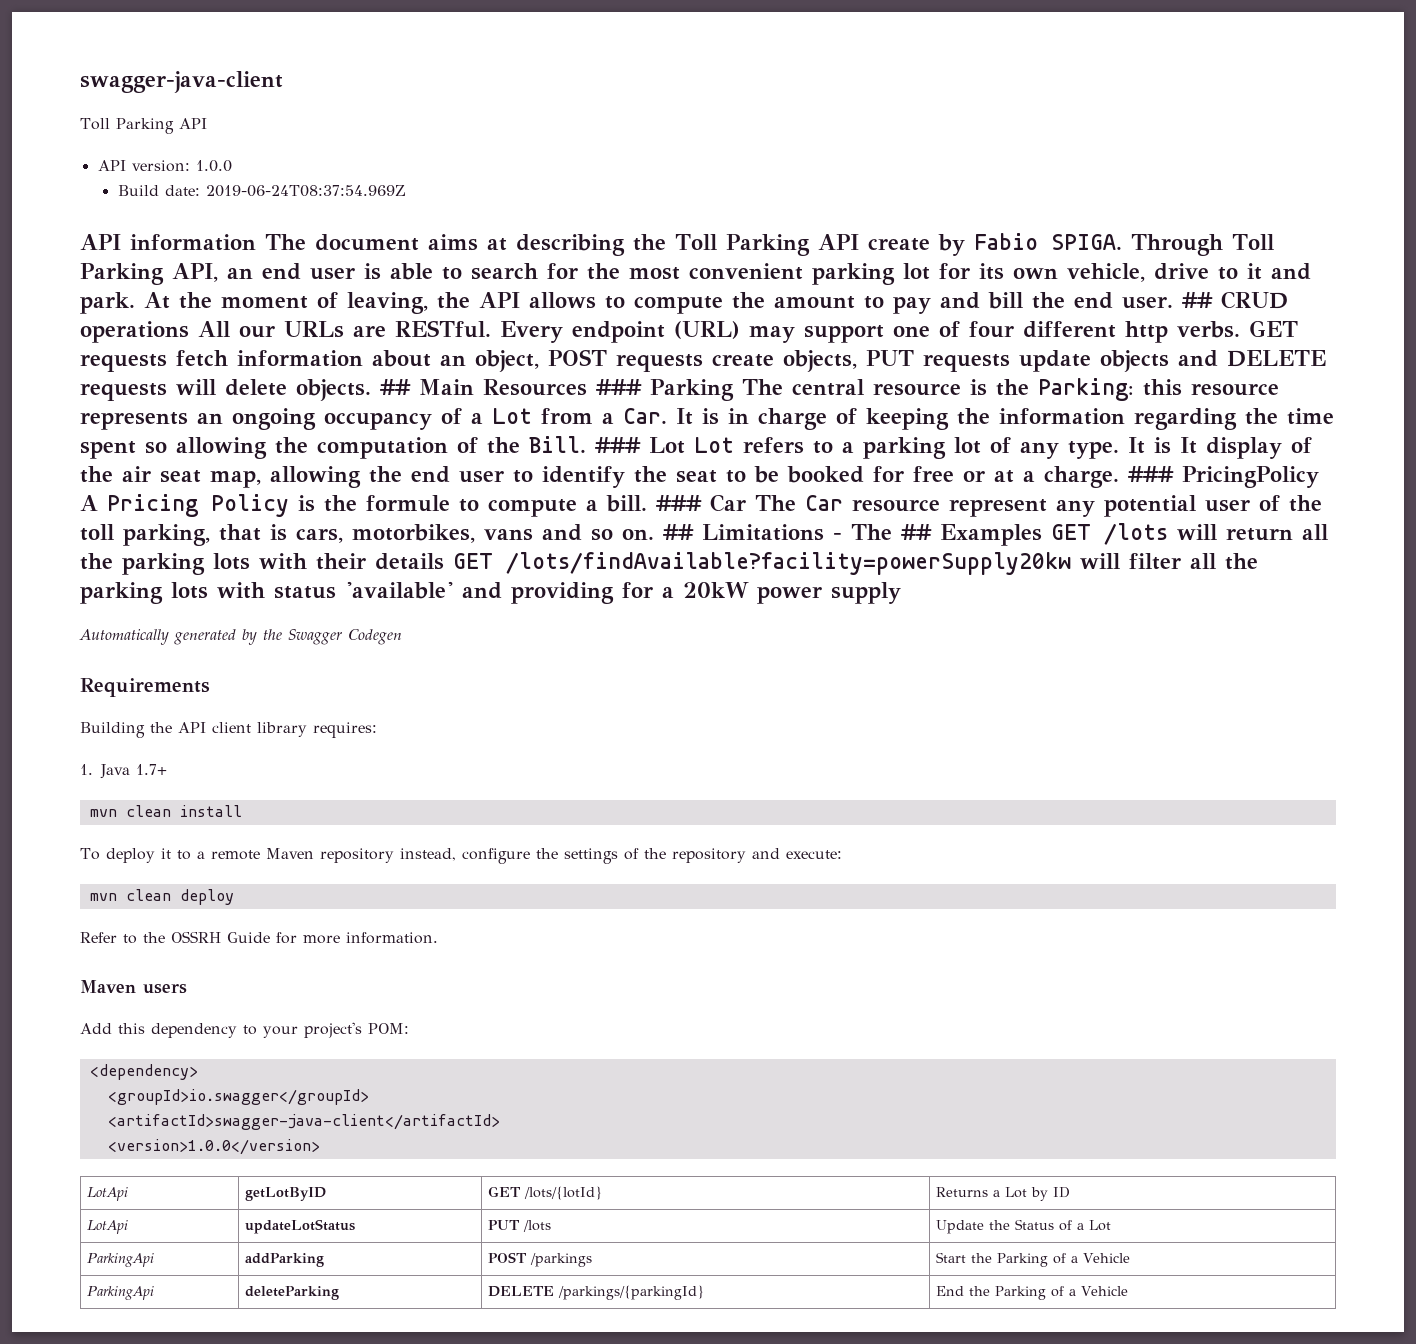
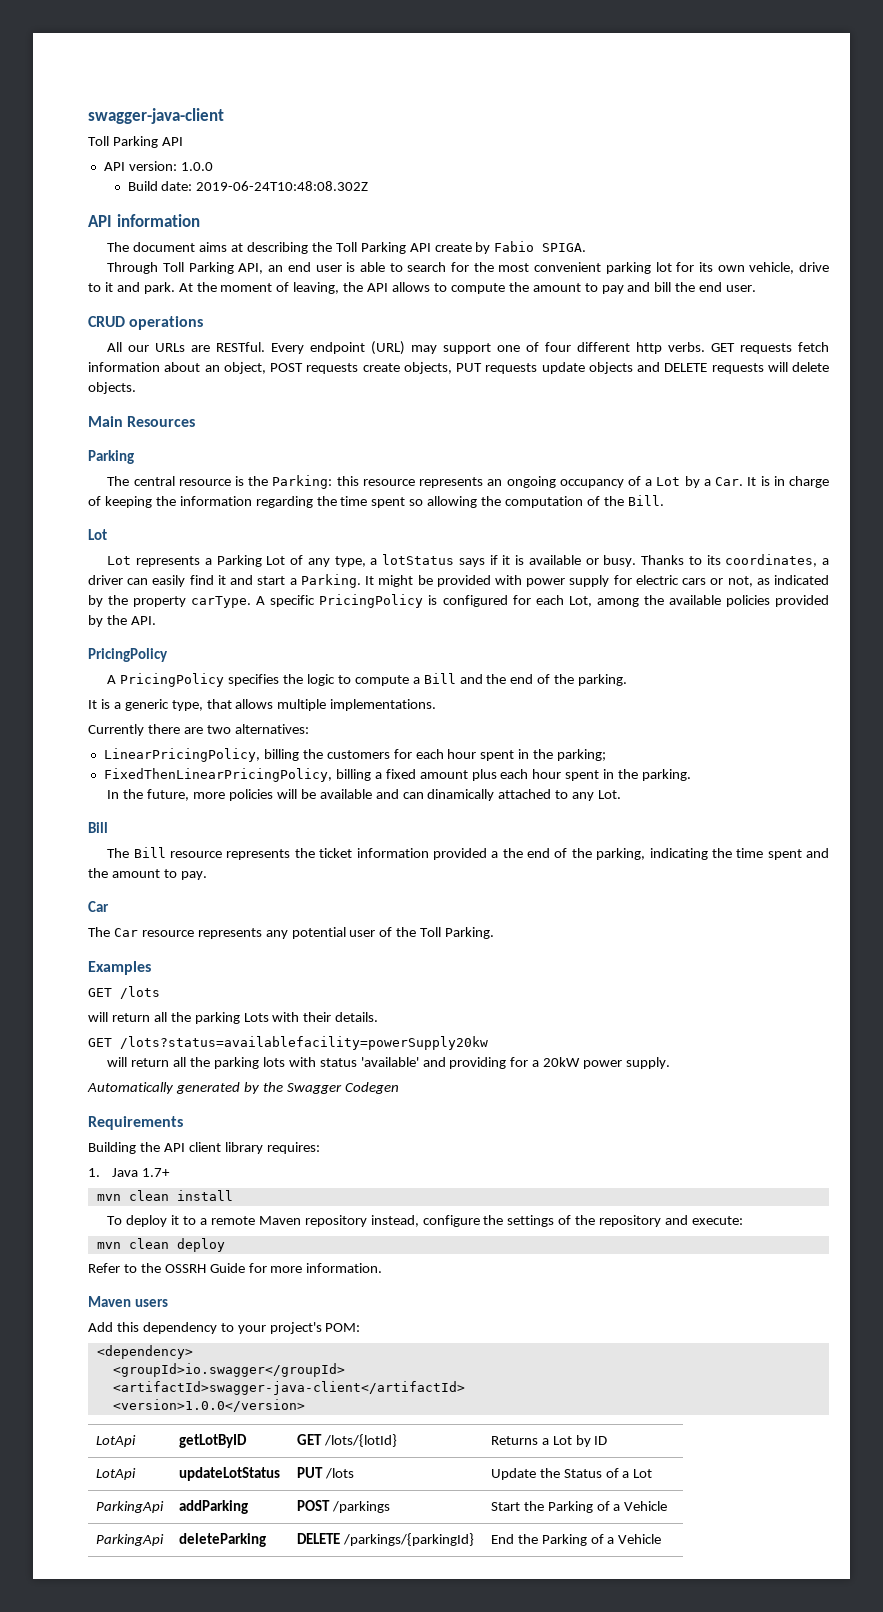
- Build date: 2019-06-24T08:37:54.969Z
+ Build date: 2019-06-24T10:48:08.302Z
- API information The document aims at describing the Toll Parking API create by Fabio SPIGA. Through Toll Parking API, an end user is able to search for the most convenient parking lot for its own vehicle, drive to it and park.
+ API information
+ The document aims at describing the Toll Parking API create by Fabio SPIGA.
+ Through Toll Parking API, an end user is able to search for the most convenient parking lot for its own vehicle, drive to it and park.
- At the moment of leaving, the API allows to compute the amount to pay and bill the end user. ## CRUD operations All our URLs are RESTful.
+ At the moment of leaving, the API allows to compute the amount to pay and bill the end user.
+ CRUD operations
+ All our URLs are RESTful.
- GET requests fetch information about an object, POST requests create objects, PUT requests update objects and DELETE requests will delete objects. ## Main Resources ### Parking The central resource is the Parking:
+ GET requests fetch information about an object, POST requests create objects, PUT requests update objects and DELETE requests will delete objects.
+ Main Resources
+ Parking
+ The central resource is the Parking:
- this resource represents an ongoing occupancy of a Lot from a Car. It is in charge of keeping the information regarding the time spent so allowing the computation of the Bill. ### Lot Lot refers to a parking lot of any type. It is It display of the air seat map, allowing the end user to identify the seat to be booked for free or at a charge. ### PricingPolicy A Pricing Policy is the formule to compute a bill. ### Car The Car resource represent any potential user of the toll parking, that is cars, motorbikes, vans and so on. ## Limitations - The ## Examples GET /lots will return all the parking lots with their details GET /lots/findAvailable?facility=powerSupply20kw will filter all the parking lots with status 'available' and providing for a 20kW power supply
+ this resource represents an ongoing occupancy of a Lot by a Car. It is in charge of keeping the information regarding the time spent so allowing the computation of the Bill.
+ Lot
+ Lot represents a Parking Lot of any type, a lotStatus says if it is available or busy. Thanks to its coordinates, a driver can easily find it and start a Parking. It might be provided with power supply for electric cars or not, as indicated by the property carType. A specific PricingPolicy is configured for each Lot, among the available policies provided by the API.
+ PricingPolicy
+ A PricingPolicy specifies the logic to compute a Bill and the end of the parking.
+ It is a generic type, that allows multiple implementations.
+ Currently there are two alternatives:
+ LinearPricingPolicy, billing the customers for each hour spent in the parking;
+ FixedThenLinearPricingPolicy, billing a fixed amount plus each hour spent in the parking.
+ In the future, more policies will be available and can dinamically attached to any Lot.
+ Bill
+ The Bill resource represents the ticket information provided a the end of the parking, indicating the time spent and the amount to pay.
+ Car
+ The Car resource represents any potential user of the Toll Parking.
+ Examples
+ GET /lots
+ will return all the parking Lots with their details.
+ GET /lots?status=availablefacility=powerSupply20kw
+ will return all the parking lots with status 'available' and providing for a 20kW power supply.

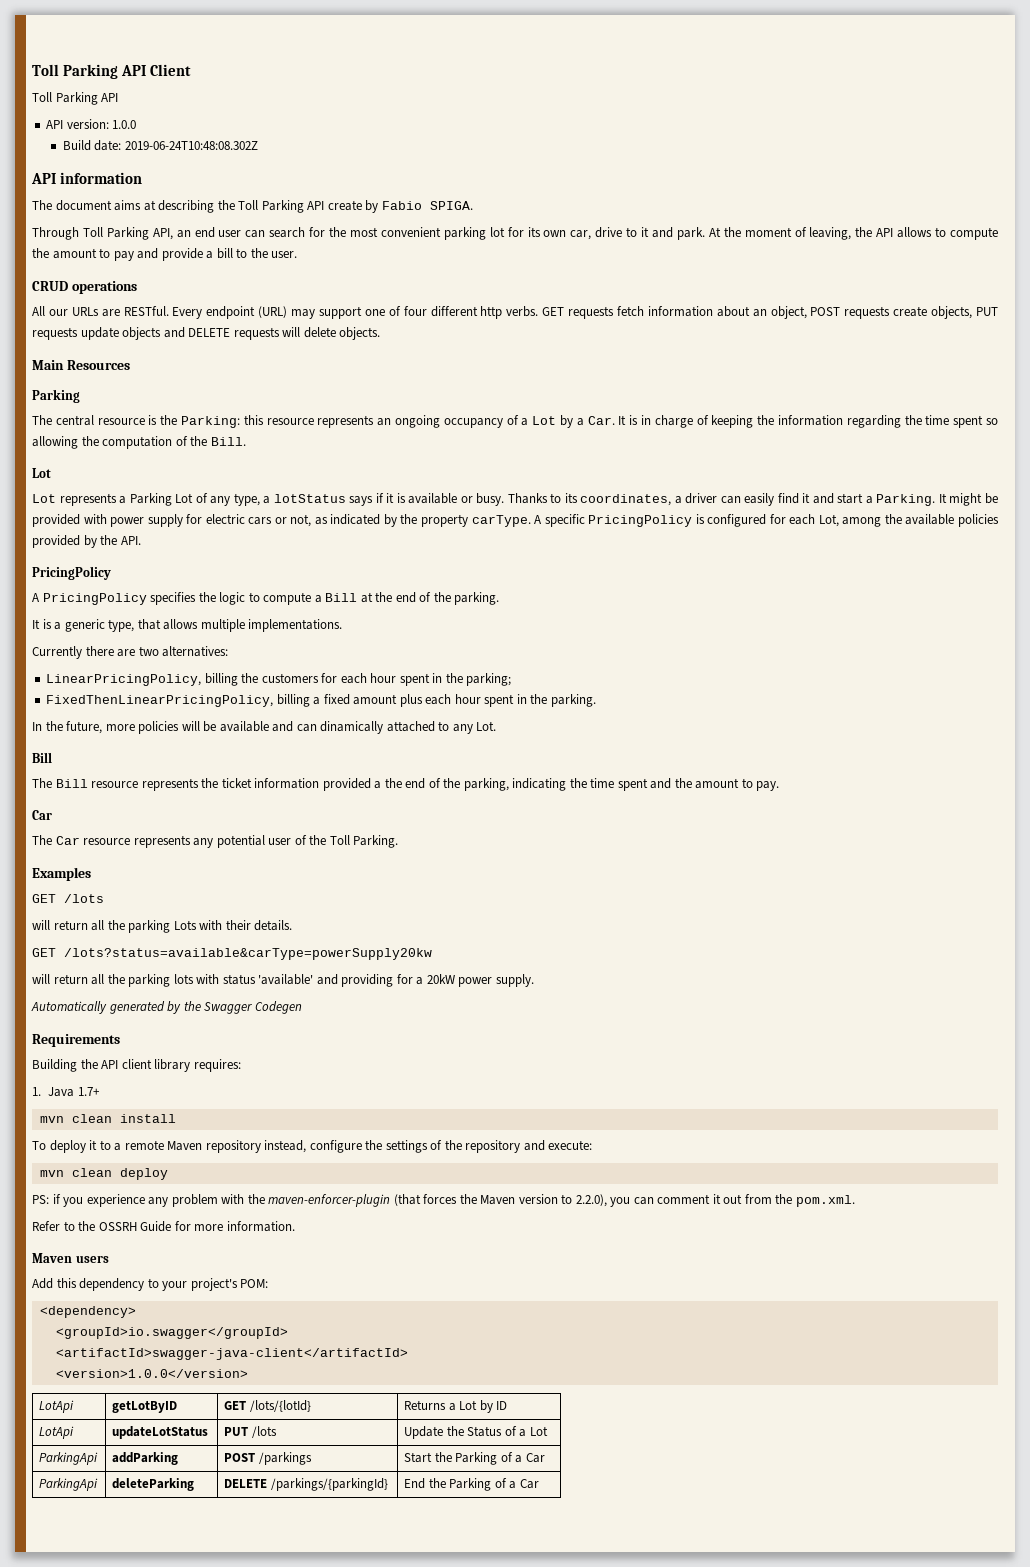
- swagger-java-client
+ Toll Parking API Client
- Through Toll Parking API, an end user is able to search for the most convenient parking lot for its own vehicle, drive to it and park.
+ Through Toll Parking API, an end user can search for the most convenient parking lot for its own car, drive to it and park.
- At the moment of leaving, the API allows to compute the amount to pay and bill the end user.
+ At the moment of leaving, the API allows to compute the amount to pay and provide a bill to the user.
- A PricingPolicy specifies the logic to compute a Bill and the end of the parking.
+ A PricingPolicy specifies the logic to compute a Bill at the end of the parking.
- GET /lots?status=availablefacility=powerSupply20kw
+ GET /lots?status=available&carType=powerSupply20kw
+ PS: if you experience any problem with the maven-enforcer-plugin (that forces the Maven version to 2.2.0), you can comment it out from the pom.xml.
- ParkingApi | addParking | POST /parkings | Start the Parking of a Vehicle
+ ParkingApi | addParking | POST /parkings | Start the Parking of a Car
- ParkingApi | deleteParking | DELETE /parkings/{parkingId} | End the Parking of a Vehicle
+ ParkingApi | deleteParking | DELETE /parkings/{parkingId} | End the Parking of a Car

